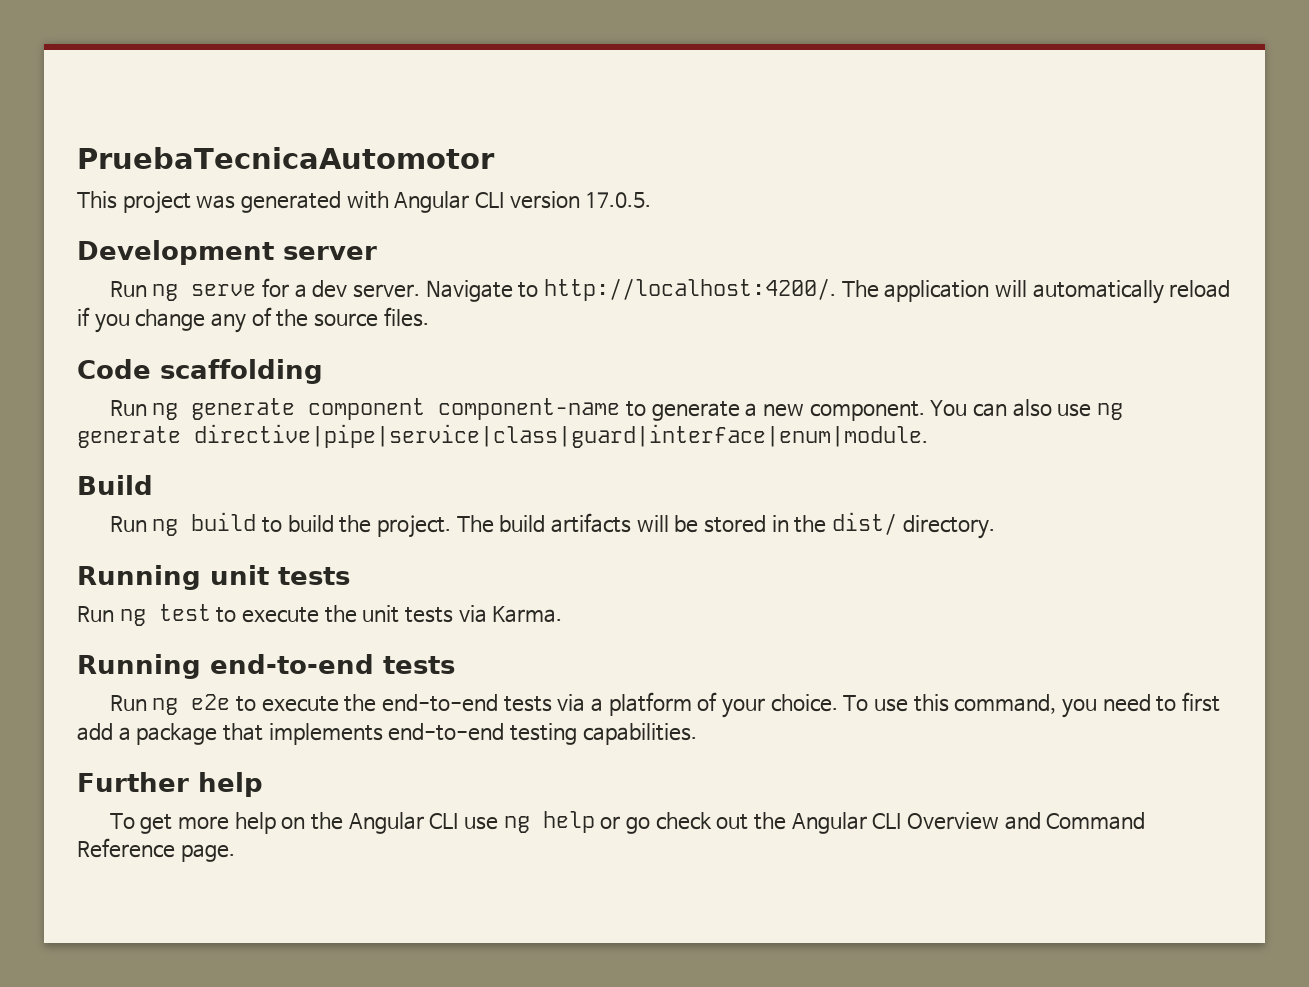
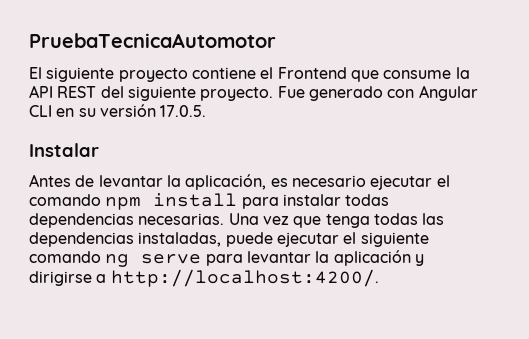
- This project was generated with Angular CLI version 17.0.5.
- Development server
- Run ng serve for a dev server. Navigate to http://localhost:4200/. The application will automatically reload if you change any of the source files.
- Code scaffolding
- Run ng generate component component-name to generate a new component. You can also use ng generate directive|pipe|service|class|guard|interface|enum|module.
- Build
- Run ng build to build the project. The build artifacts will be stored in the dist/ directory.
- Running unit tests
- Run ng test to execute the unit tests via Karma.
- Running end-to-end tests
- Run ng e2e to execute the end-to-end tests via a platform of your choice. To use this command, you need to first add a package that implements end-to-end testing capabilities.
- Further help
- To get more help on the Angular CLI use ng help or go check out the Angular CLI Overview and Command Reference page.
+ El siguiente proyecto contiene el Frontend que consume la API REST del siguiente proyecto. Fue generado con Angular CLI en su versión 17.0.5.
+ Instalar
+ Antes de levantar la aplicación, es necesario ejecutar el comando npm install para instalar todas dependencias necesarias. Una vez que tenga todas las dependencias instaladas, puede ejecutar el siguiente comando ng serve para levantar la aplicación y dirigirse a http://localhost:4200/.

